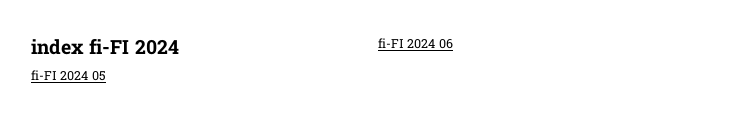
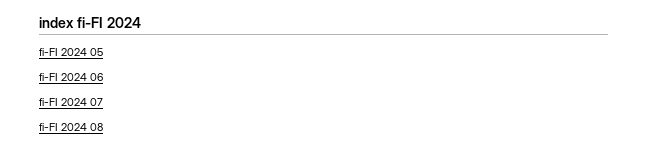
+ fi-FI 2024 07
+ fi-FI 2024 08

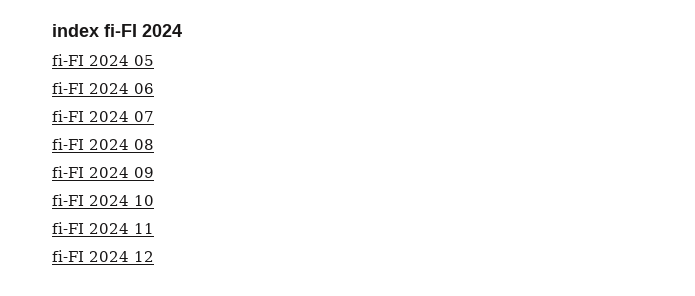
+ fi-FI 2024 09
+ fi-FI 2024 10
+ fi-FI 2024 11
+ fi-FI 2024 12

